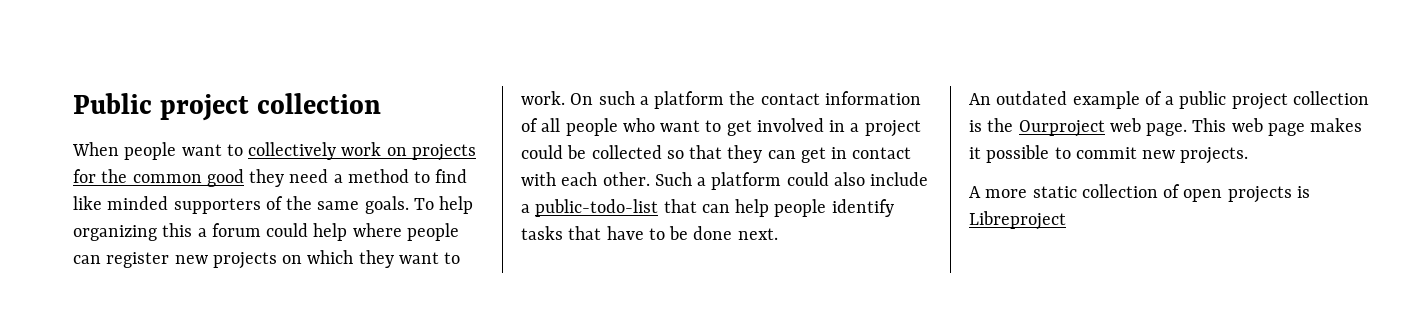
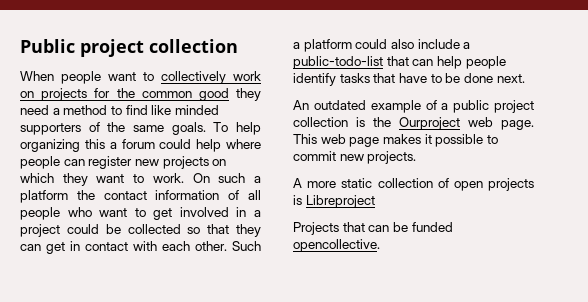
+ Projects that can be funded opencollective.

